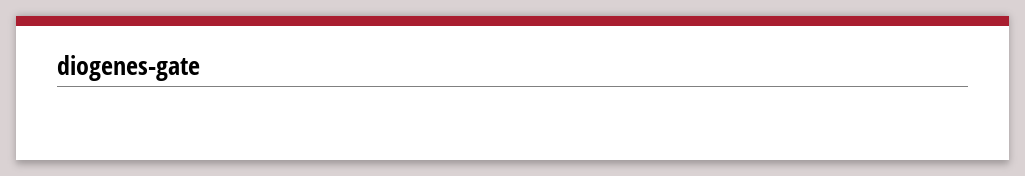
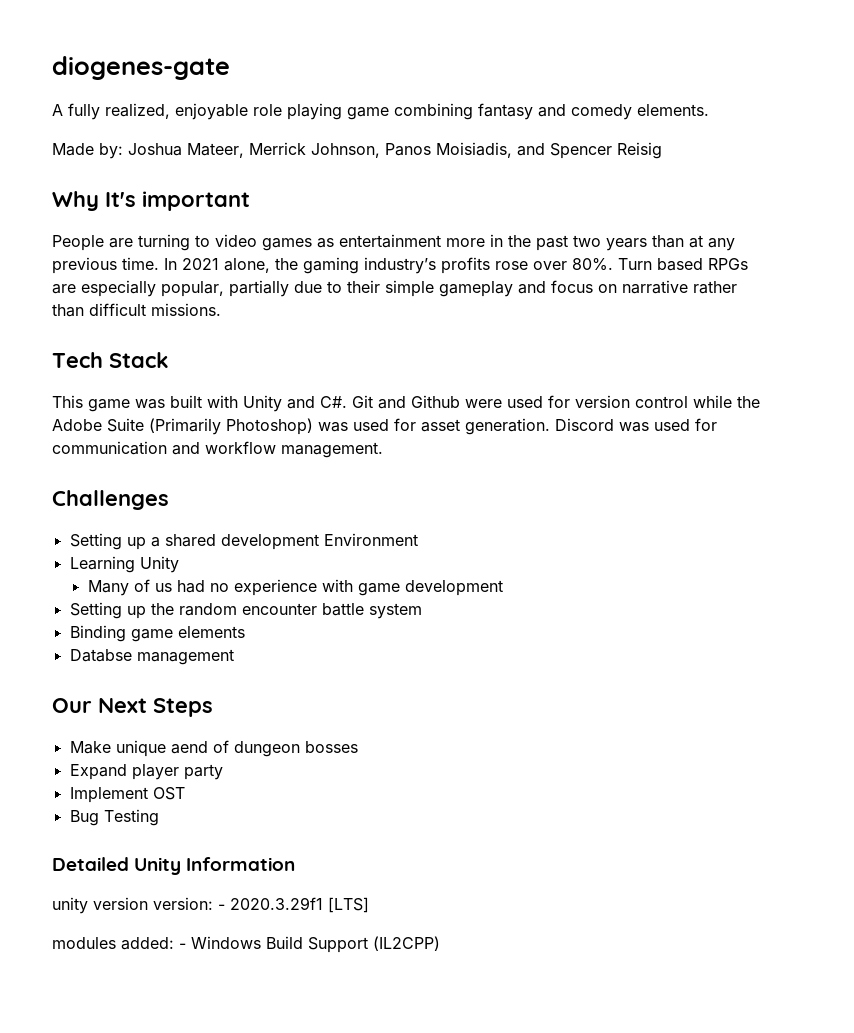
+ A fully realized, enjoyable role playing game combining fantasy and comedy elements.
+ Made by: Joshua Mateer, Merrick Johnson, Panos Moisiadis, and Spencer Reisig
+ Why It's important
+ People are turning to video games as entertainment more in the past two years than at any previous time. In 2021 alone, the gaming industry’s profits rose over 80%. Turn based RPGs are especially popular, partially due to their simple gameplay and focus on narrative rather than difficult missions.
+ Tech Stack
+ This game was built with Unity and C#. Git and Github were used for version control while the Adobe Suite (Primarily Photoshop) was used for asset generation. Discord was used for communication and workflow management.
+ Challenges
+ Setting up a shared development Environment
+ Learning Unity
+ Many of us had no experience with game development
+ Setting up the random encounter battle system
+ Binding game elements
+ Databse management
+ Our Next Steps
+ Make unique aend of dungeon bosses
+ Expand player party
+ Implement OST
+ Bug Testing
+ Detailed Unity Information
+ unity version version: - 2020.3.29f1 [LTS]
+ modules added: - Windows Build Support (IL2CPP)

